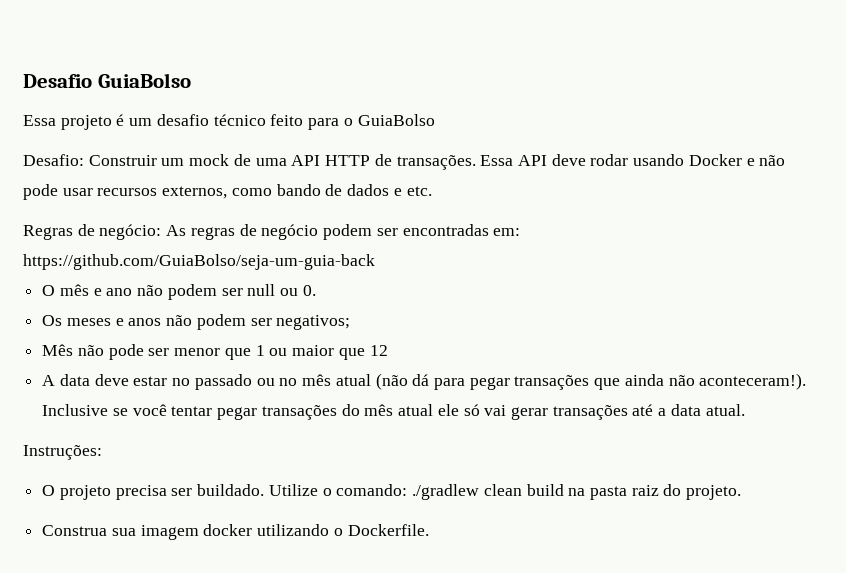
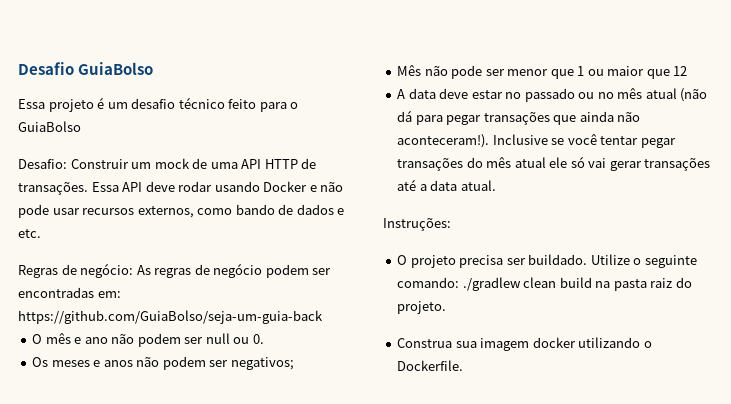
- Utilize o comando: ./gradlew clean build na pasta raiz do projeto.
+ Utilize o seguinte comando: ./gradlew clean build na pasta raiz do projeto.

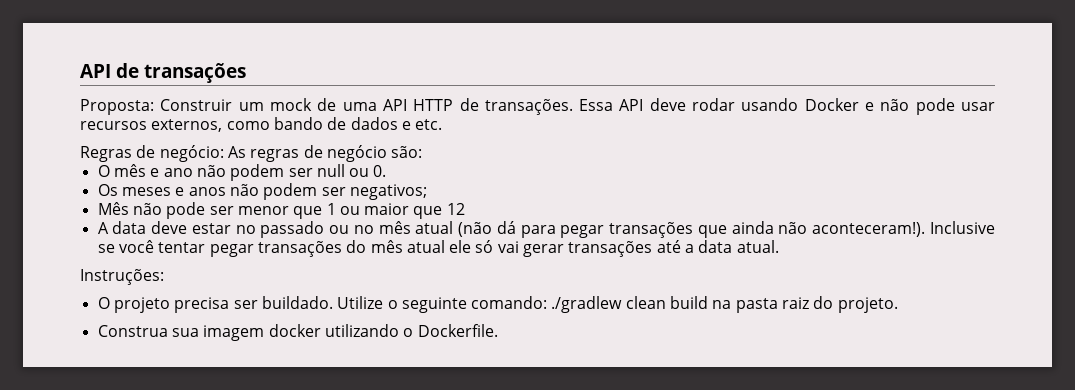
- Desafio GuiaBolso
- Essa projeto é um desafio técnico feito para o GuiaBolso
- Desafio: Construir um mock de uma API HTTP de transações.
+ API de transações
+ Proposta: Construir um mock de uma API HTTP de transações.
- Regras de negócio: As regras de negócio podem ser encontradas em: https://github.com/GuiaBolso/seja-um-guia-back
+ Regras de negócio: As regras de negócio são:

